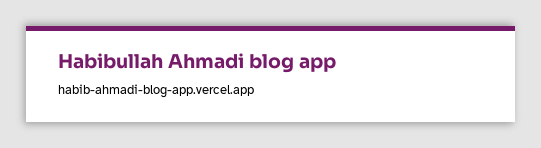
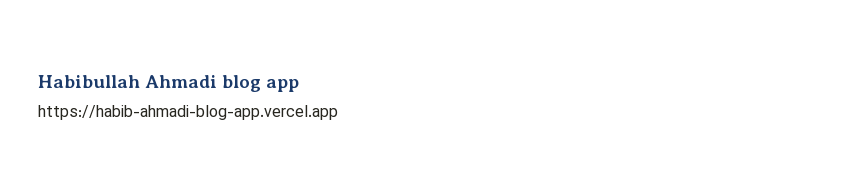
- habib-ahmadi-blog-app.vercel.app
+ https://habib-ahmadi-blog-app.vercel.app

